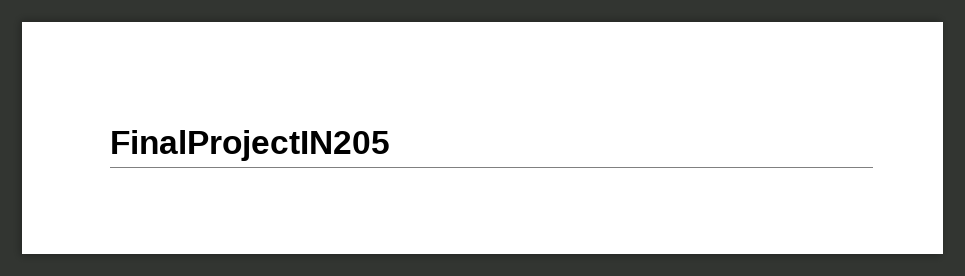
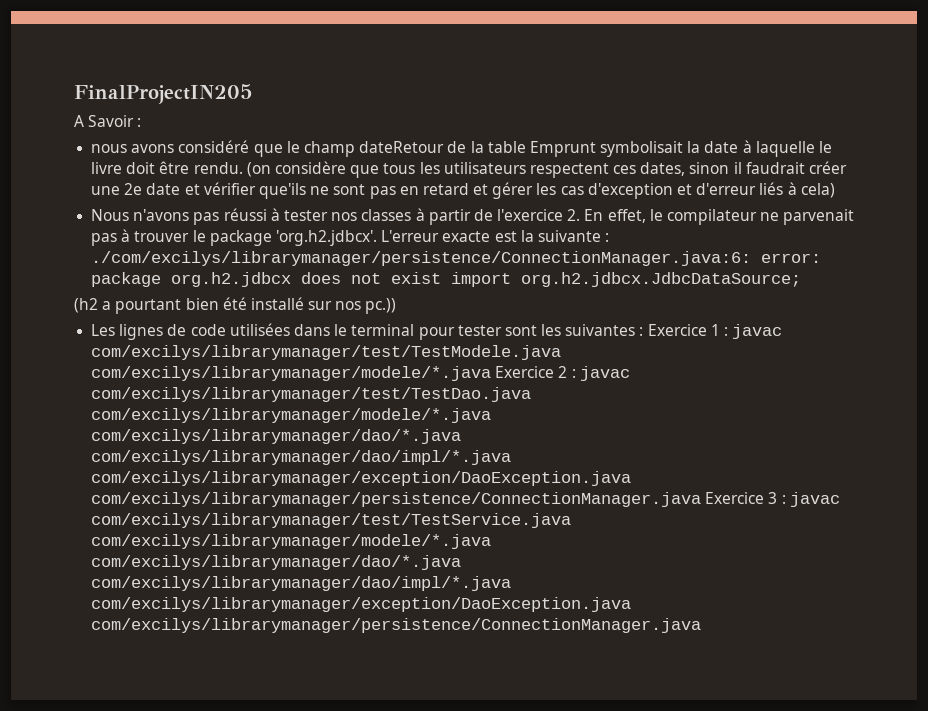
+ A Savoir :
+ nous avons considéré que le champ dateRetour de la table Emprunt symbolisait la date à laquelle le livre doit être rendu. (on considère que tous les utilisateurs respectent ces dates, sinon il faudrait créer une 2e date et vérifier que'ils ne sont pas en retard et gérer les cas d'exception et d'erreur liés à cela)
+ Nous n'avons pas réussi à tester nos classes à partir de l'exercice 2. En effet, le compilateur ne parvenait pas à trouver le package 'org.h2.jdbcx'. L'erreur exacte est la suivante : ./com/excilys/librarymanager/persistence/ConnectionManager.java:6: error: package org.h2.jdbcx does not exist import org.h2.jdbcx.JdbcDataSource;
+ (h2 a pourtant bien été installé sur nos pc.))
+ Les lignes de code utilisées dans le terminal pour tester sont les suivantes : Exercice 1 : javac com/excilys/librarymanager/test/TestModele.java com/excilys/librarymanager/modele/*.java Exercice 2 : javac com/excilys/librarymanager/test/TestDao.java com/excilys/librarymanager/modele/*.java com/excilys/librarymanager/dao/*.java com/excilys/librarymanager/dao/impl/*.java com/excilys/librarymanager/exception/DaoException.java com/excilys/librarymanager/persistence/ConnectionManager.java Exercice 3 : javac com/excilys/librarymanager/test/TestService.java com/excilys/librarymanager/modele/*.java com/excilys/librarymanager/dao/*.java com/excilys/librarymanager/dao/impl/*.java com/excilys/librarymanager/exception/DaoException.java com/excilys/librarymanager/persistence/ConnectionManager.java

